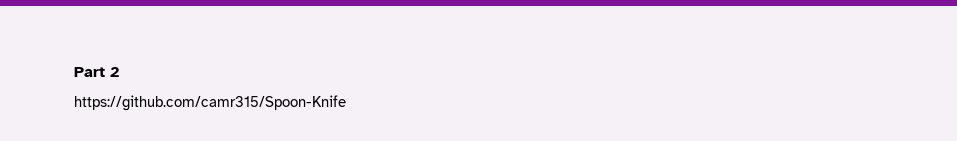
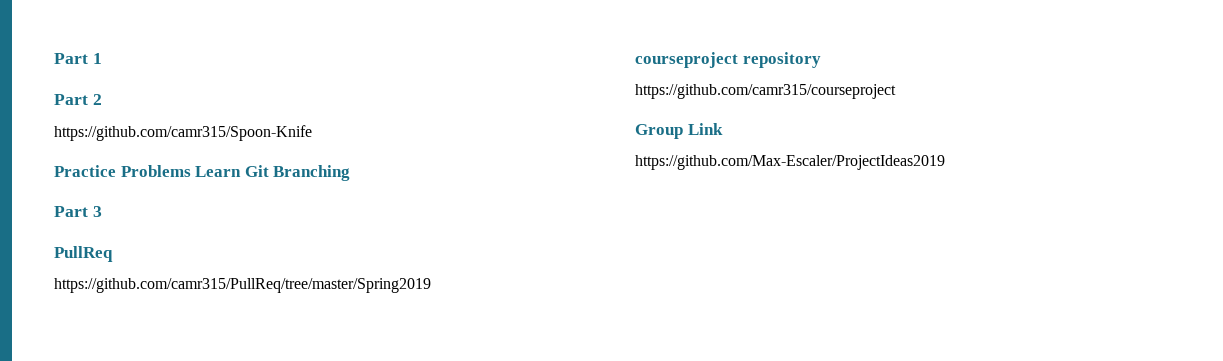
+ Part 1
+ Practice Problems Learn Git Branching
+ Part 3
+ PullReq
+ https://github.com/camr315/PullReq/tree/master/Spring2019
+ courseproject repository
+ https://github.com/camr315/courseproject
+ Group Link
+ https://github.com/Max-Escaler/ProjectIdeas2019

